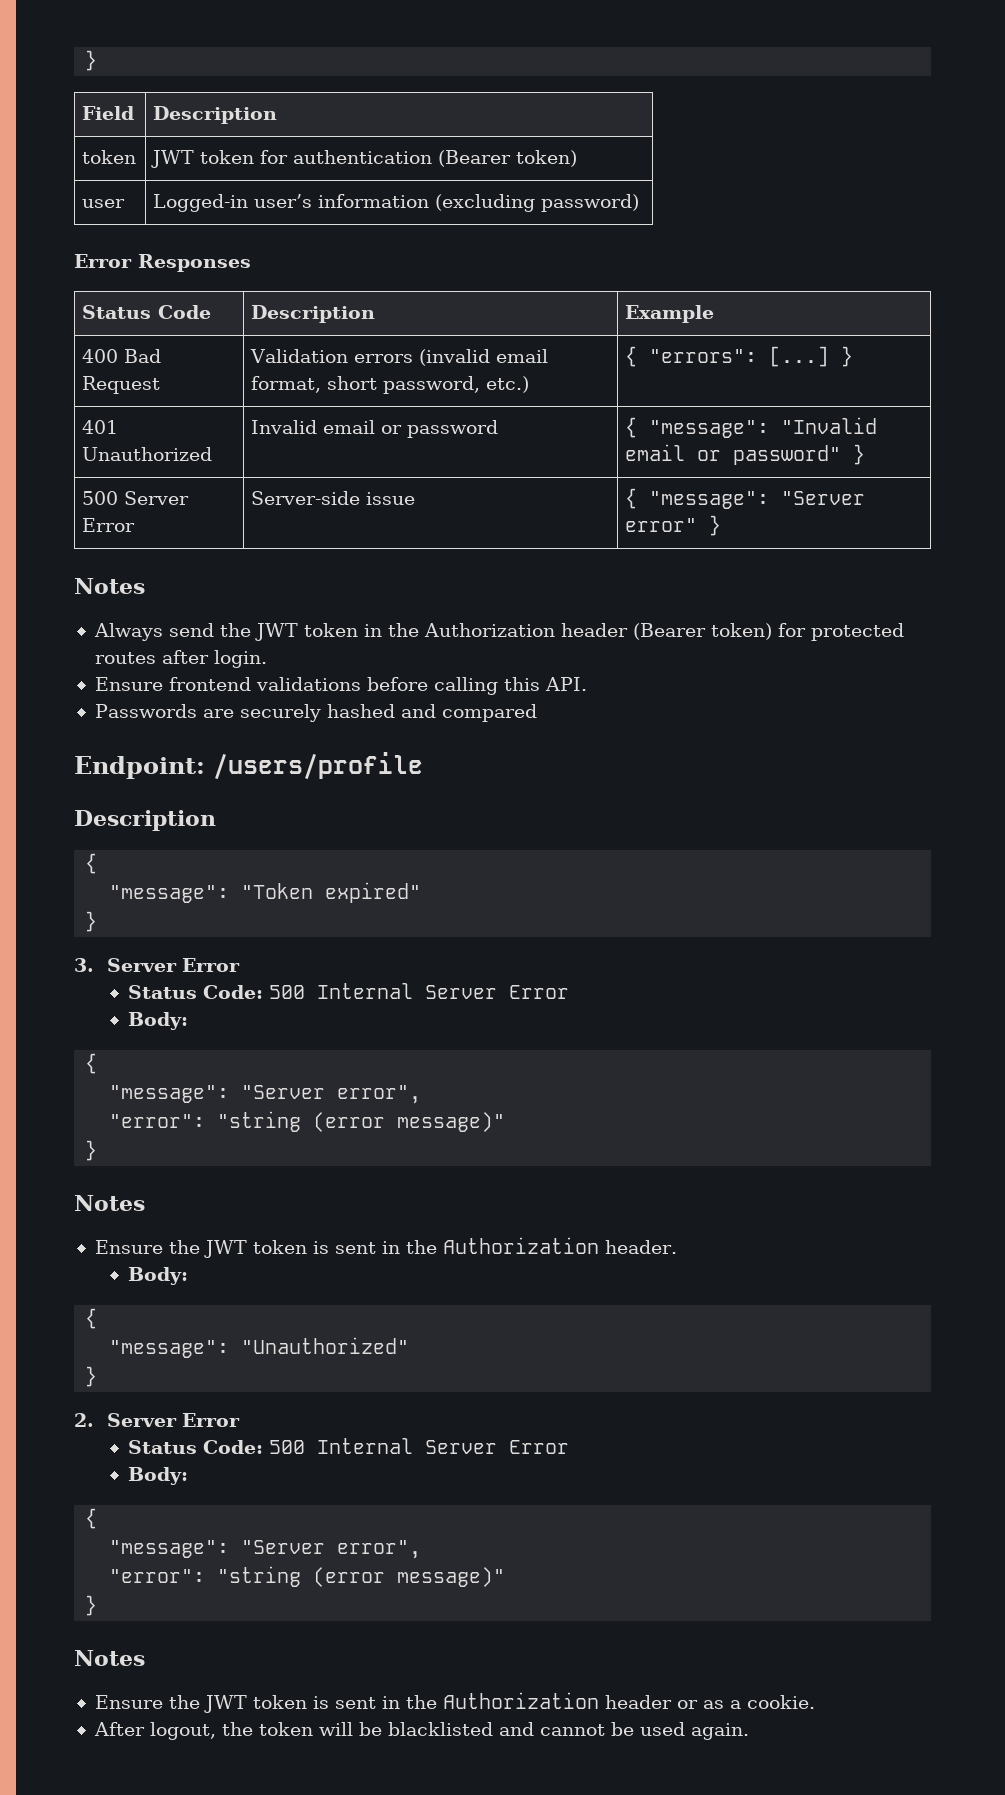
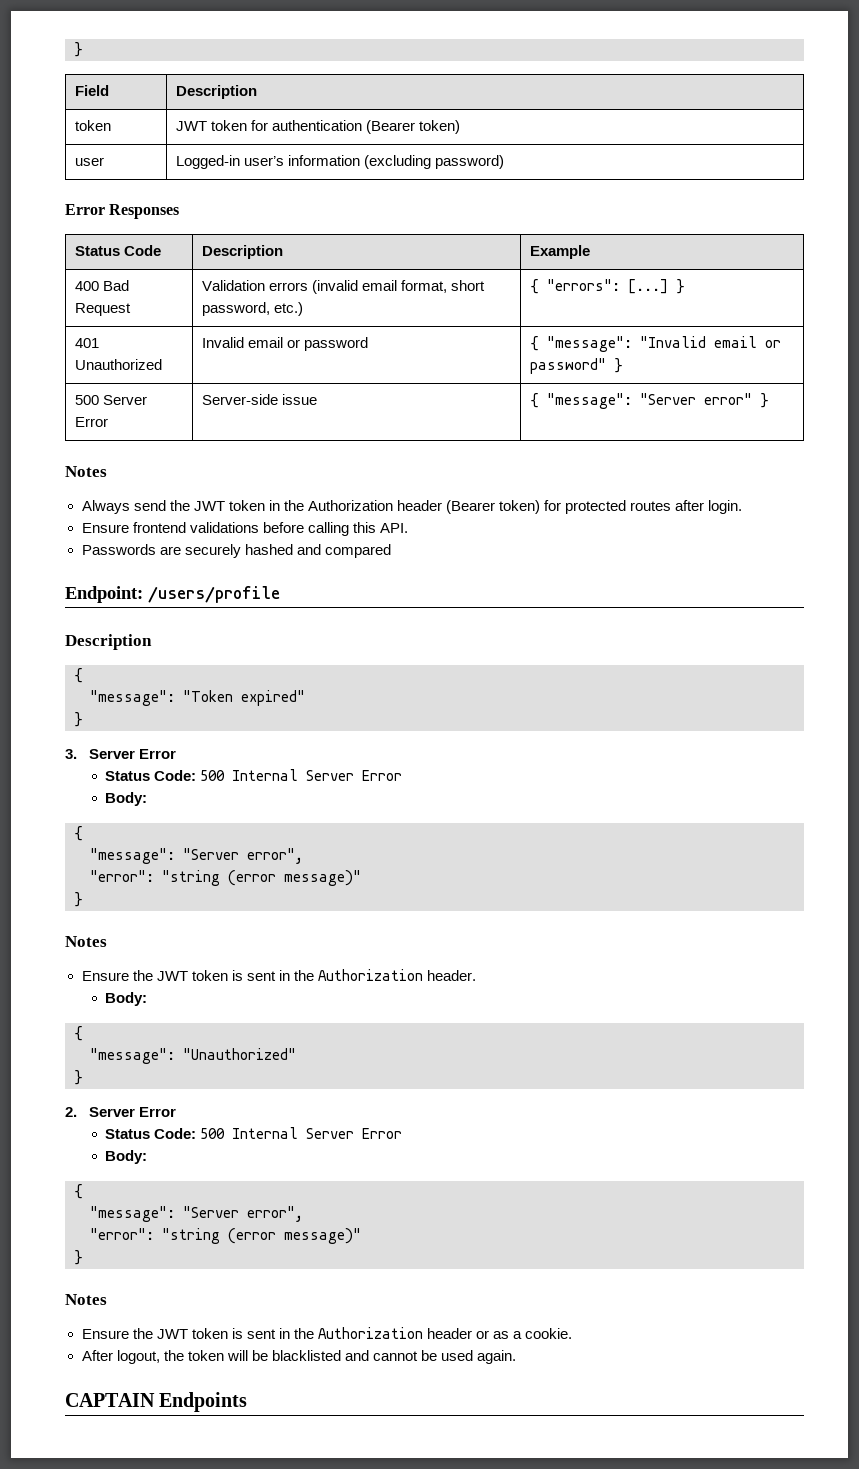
+ CAPTAIN Endpoints

